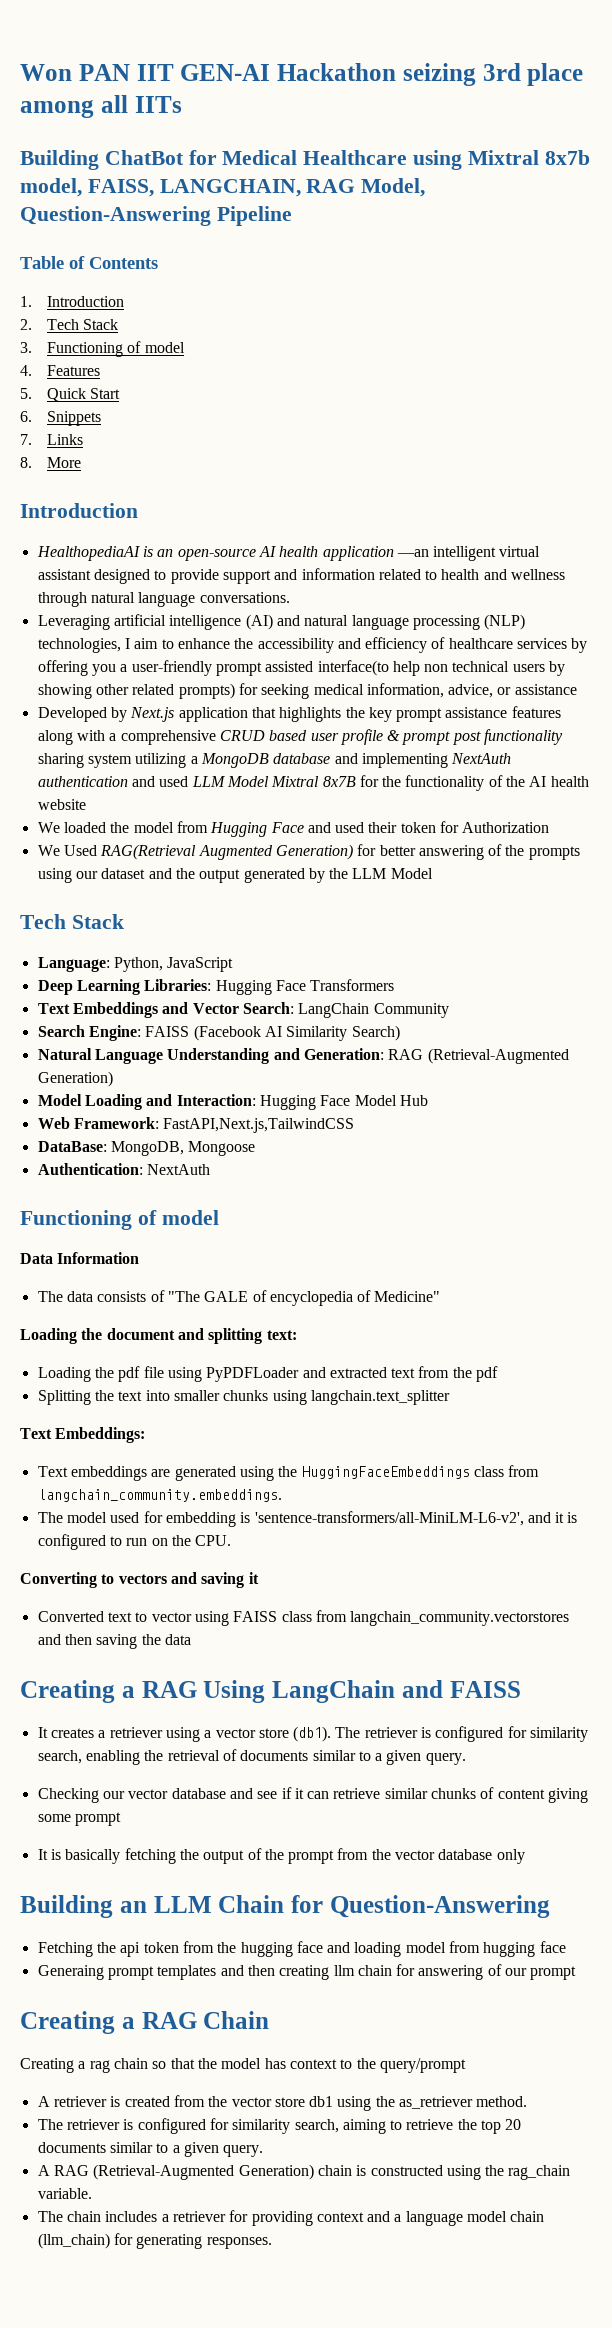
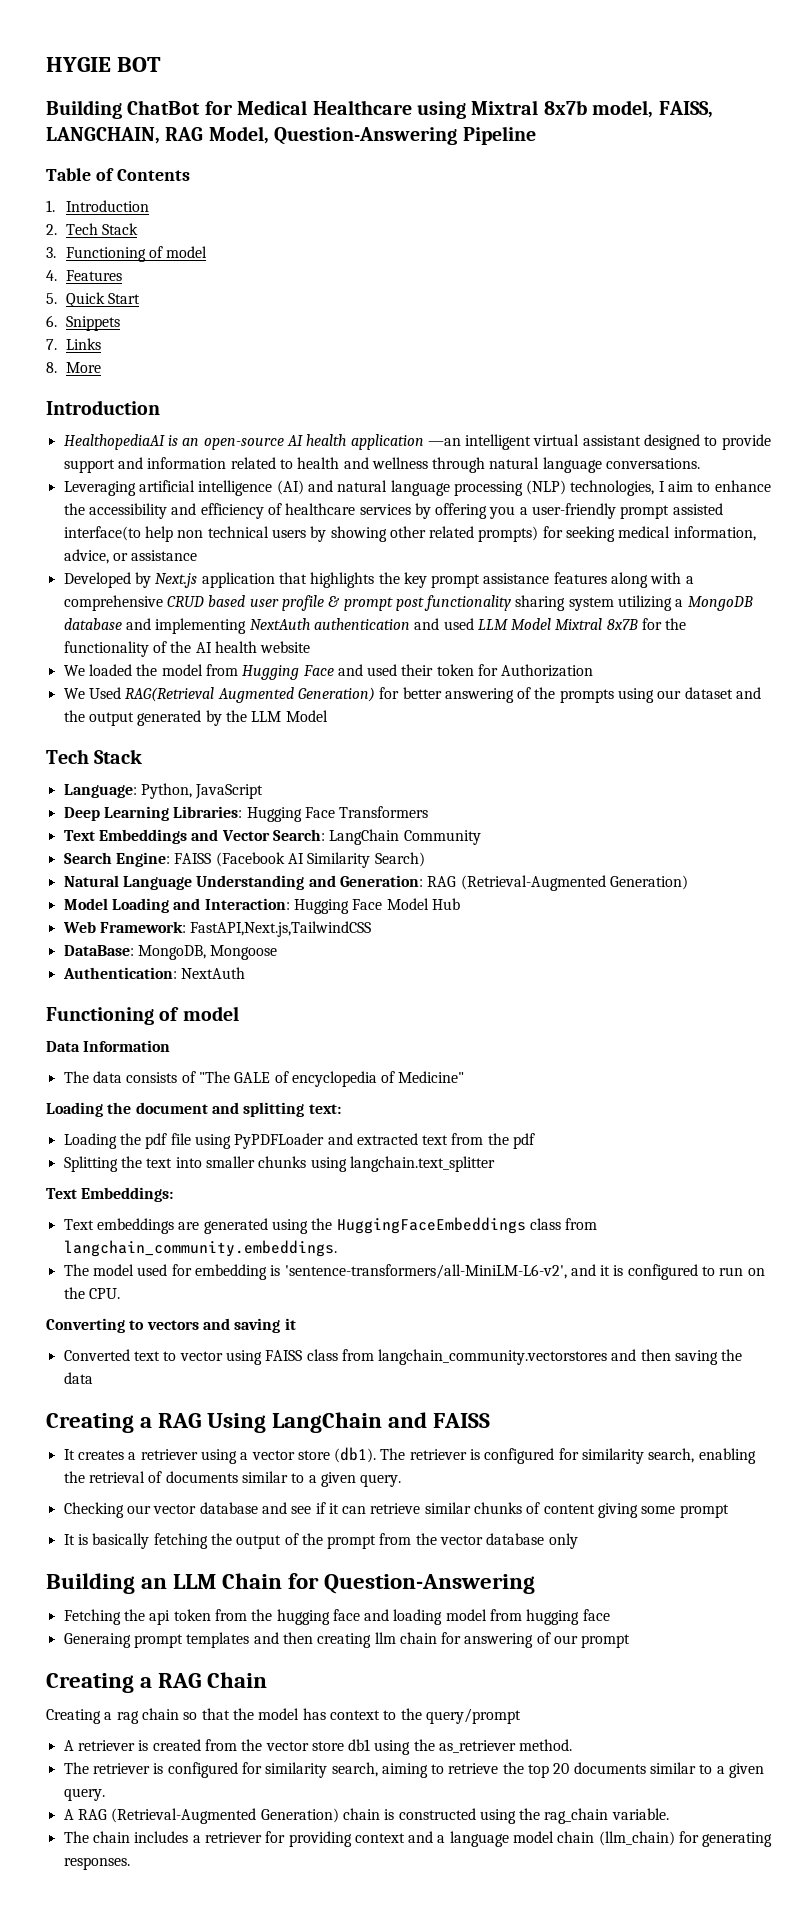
- Won PAN IIT GEN-AI Hackathon seizing 3rd place among all IITs
+ HYGIE BOT

